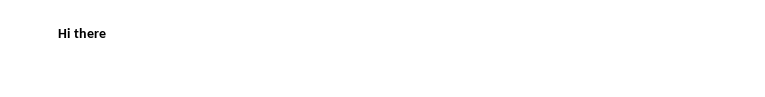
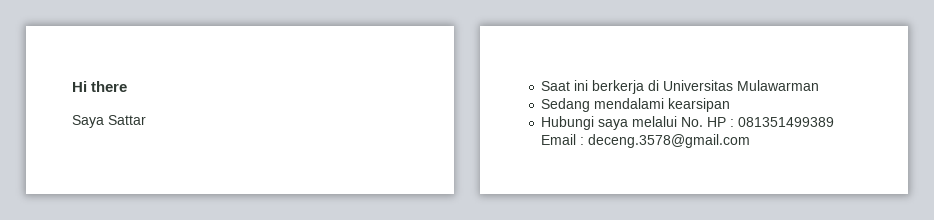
+ Saya Sattar
+ Saat ini berkerja di Universitas Mulawarman
+ Sedang mendalami kearsipan
+ Hubungi saya melalui No. HP : 081351499389 Email : deceng.3578@gmail.com

